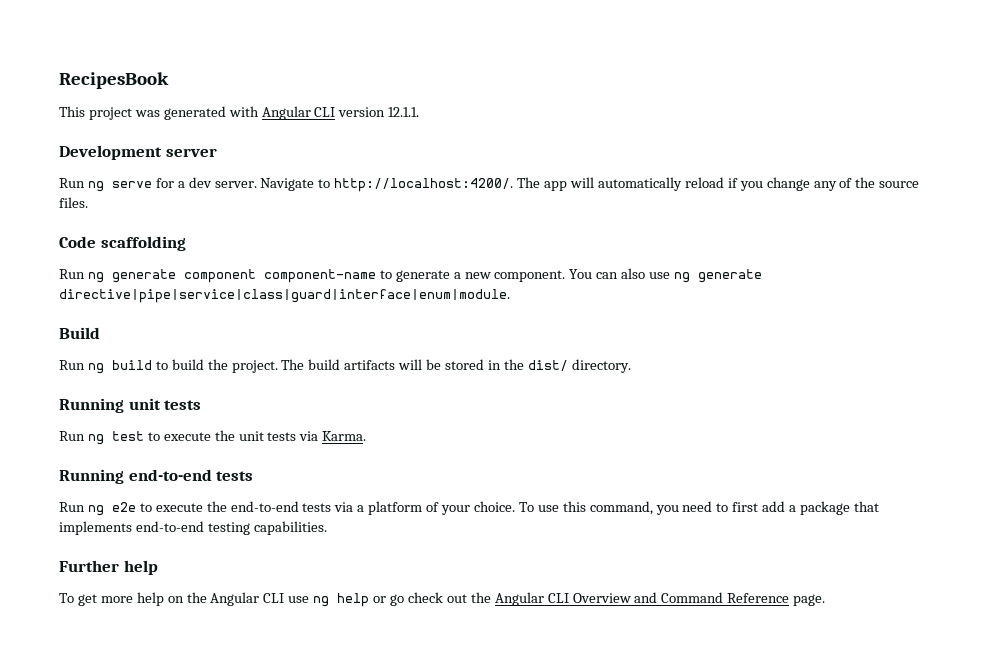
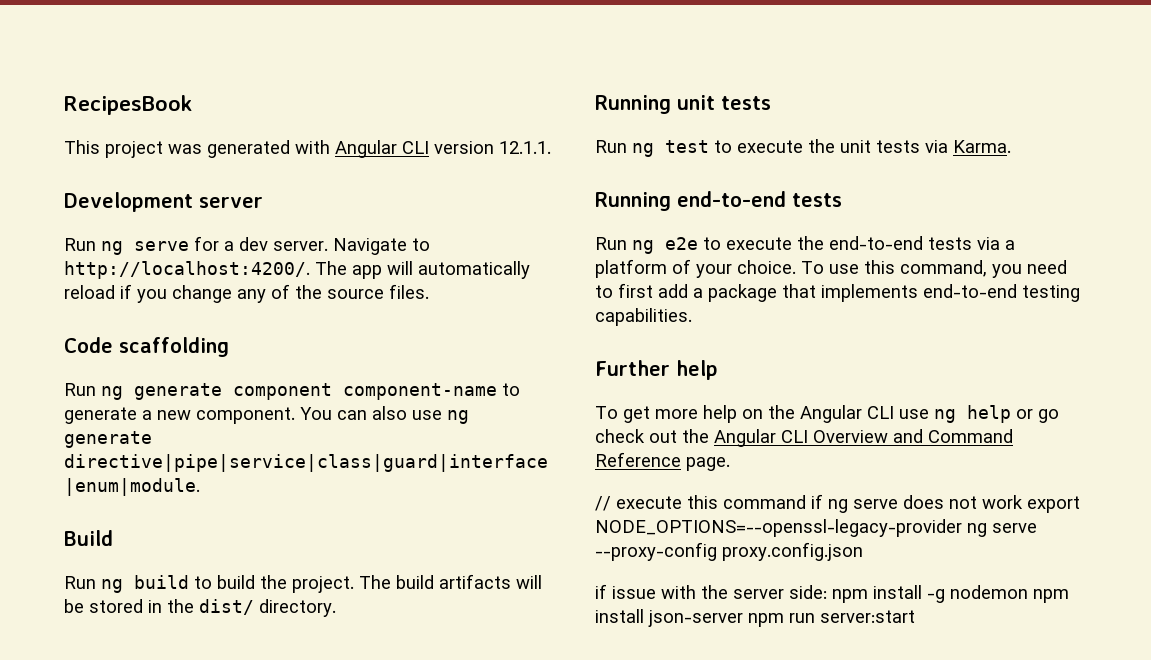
+ // execute this command if ng serve does not work export NODE_OPTIONS=--openssl-legacy-provider ng serve --proxy-config proxy.config.json
+ if issue with the server side: npm install -g nodemon npm install json-server npm run server:start

